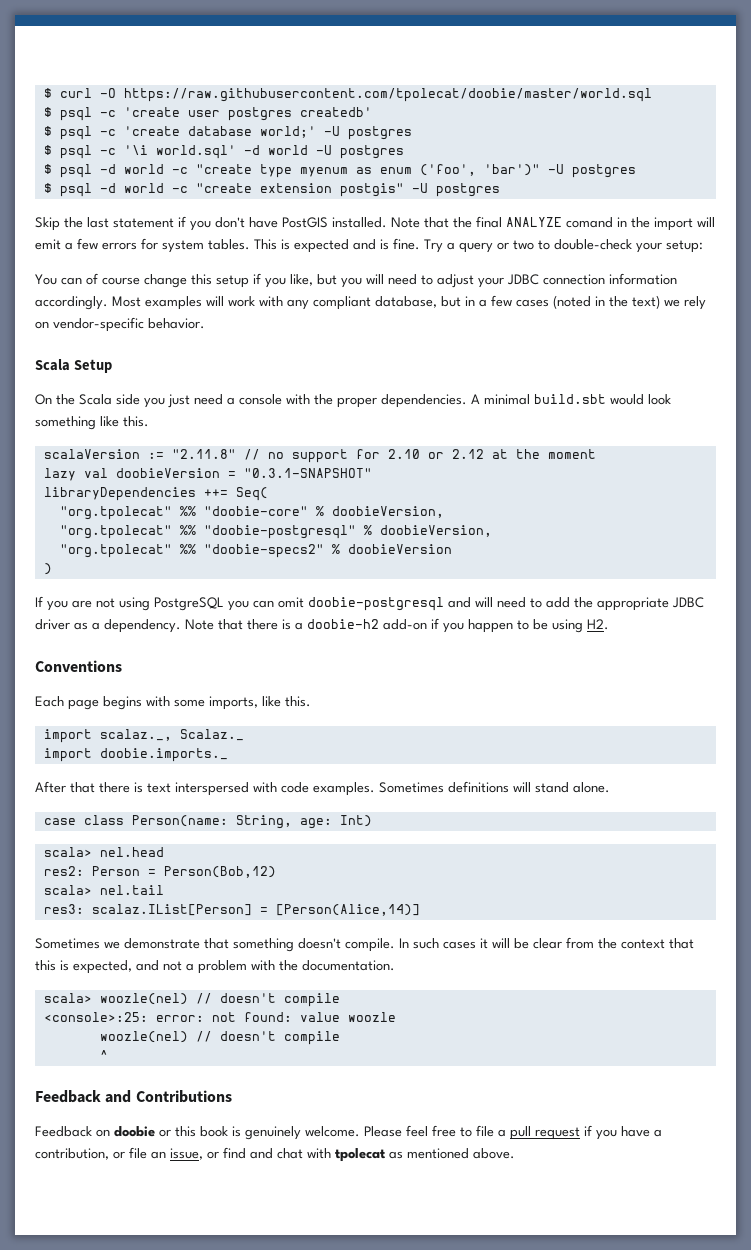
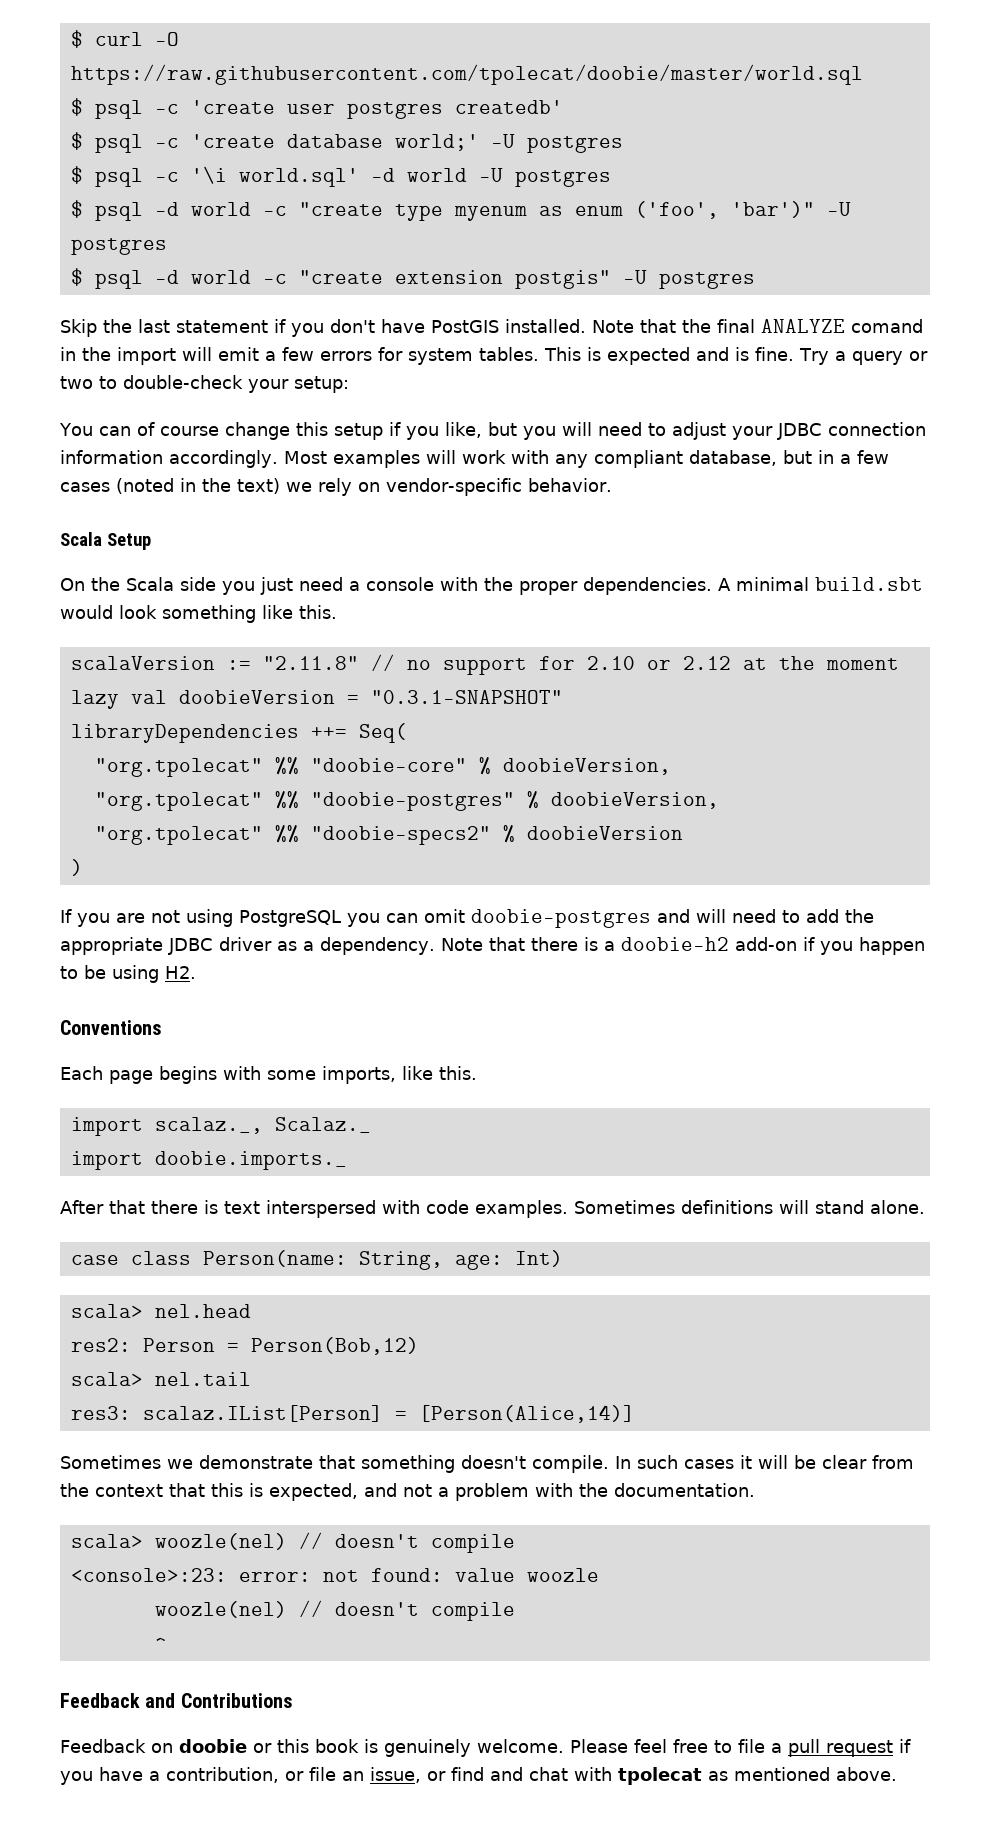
- "org.tpolecat" %% "doobie-postgresql" % doobieVersion,
+ "org.tpolecat" %% "doobie-postgres" % doobieVersion,
- If you are not using PostgreSQL you can omit doobie-postgresql and will need to add the appropriate JDBC driver as a dependency.
+ If you are not using PostgreSQL you can omit doobie-postgres and will need to add the appropriate JDBC driver as a dependency.
- <console>:25: error: not found: value woozle
+ <console>:23: error: not found: value woozle

